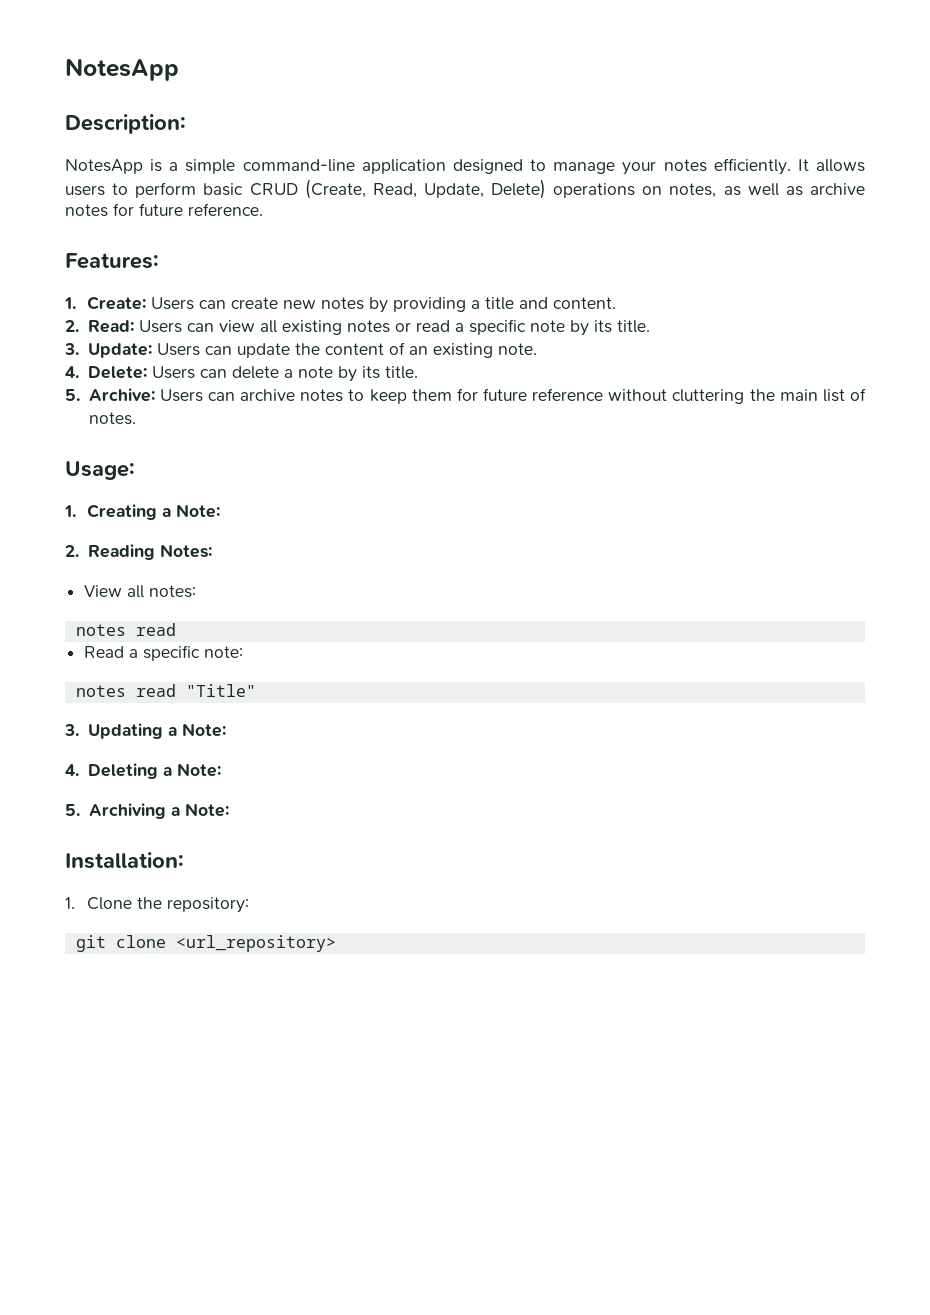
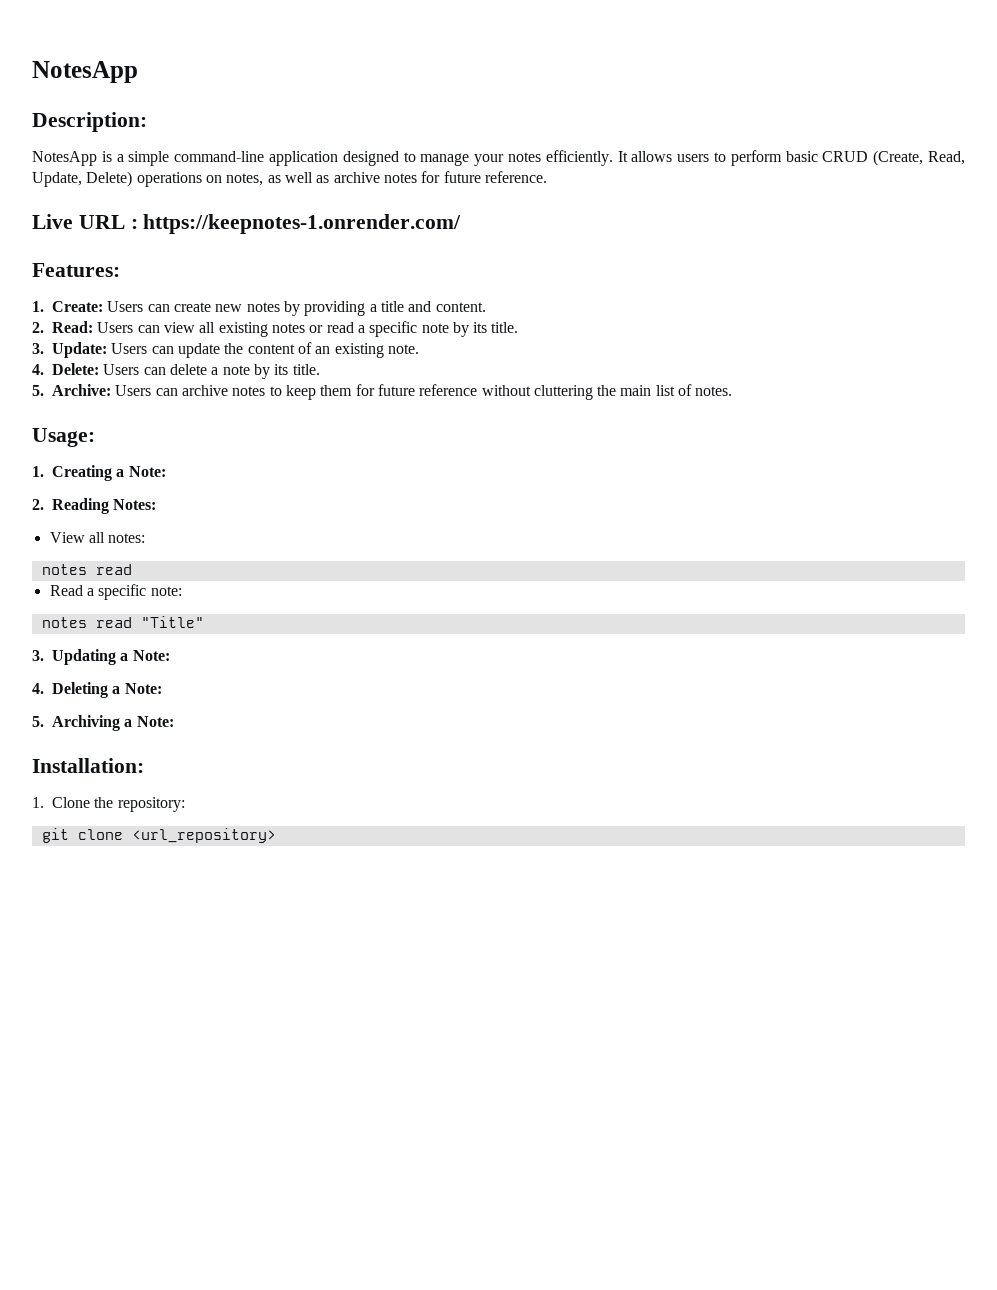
+ Live URL : https://keepnotes-1.onrender.com/

